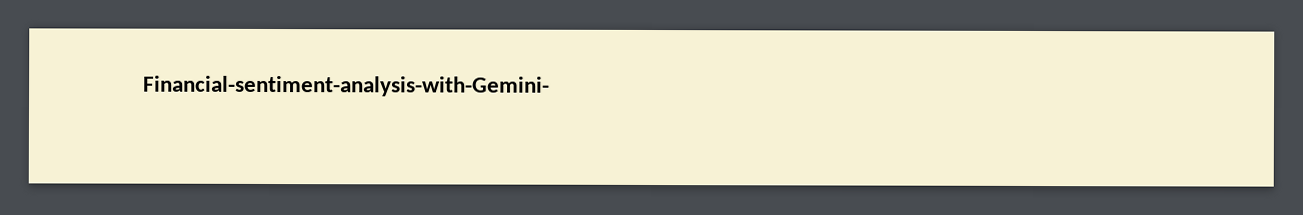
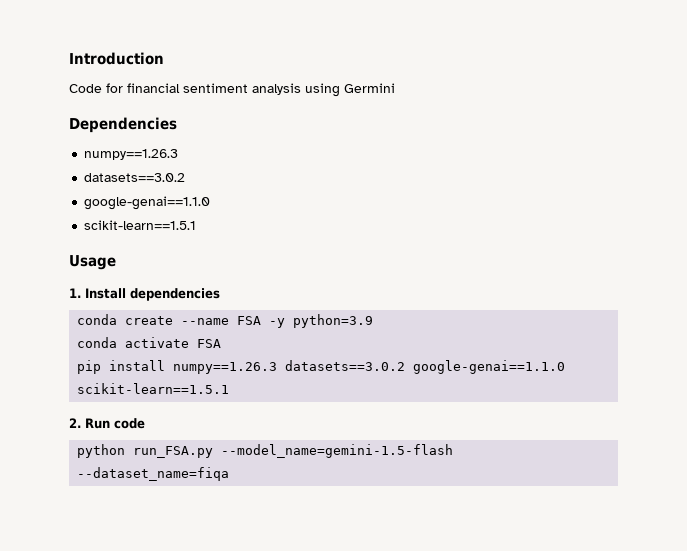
- Financial-sentiment-analysis-with-Gemini-
+ Introduction
+ Code for financial sentiment analysis using Germini
+ Dependencies
+ numpy==1.26.3
+ datasets==3.0.2
+ google-genai==1.1.0
+ scikit-learn==1.5.1
+ Usage
+ 1. Install dependencies
+ conda create --name FSA -y python=3.9
+ conda activate FSA
+ pip install numpy==1.26.3 datasets==3.0.2 google-genai==1.1.0 scikit-learn==1.5.1
+ 2. Run code
+ python run_FSA.py --model_name=gemini-1.5-flash --dataset_name=fiqa

